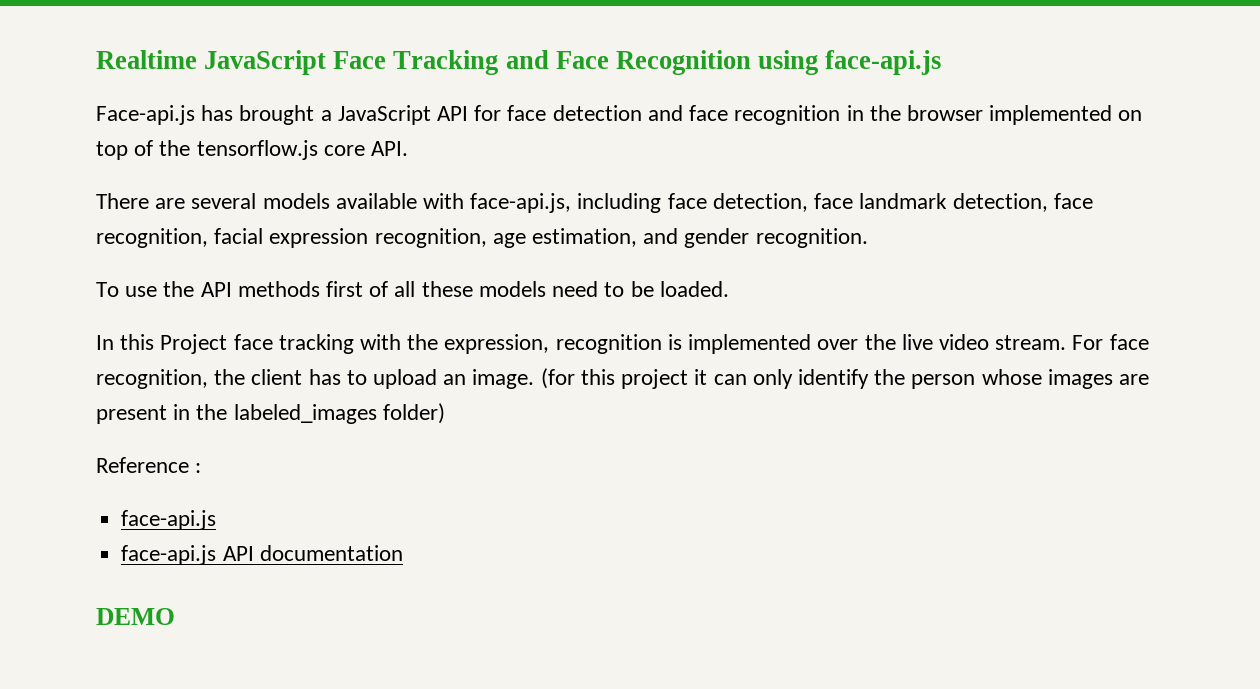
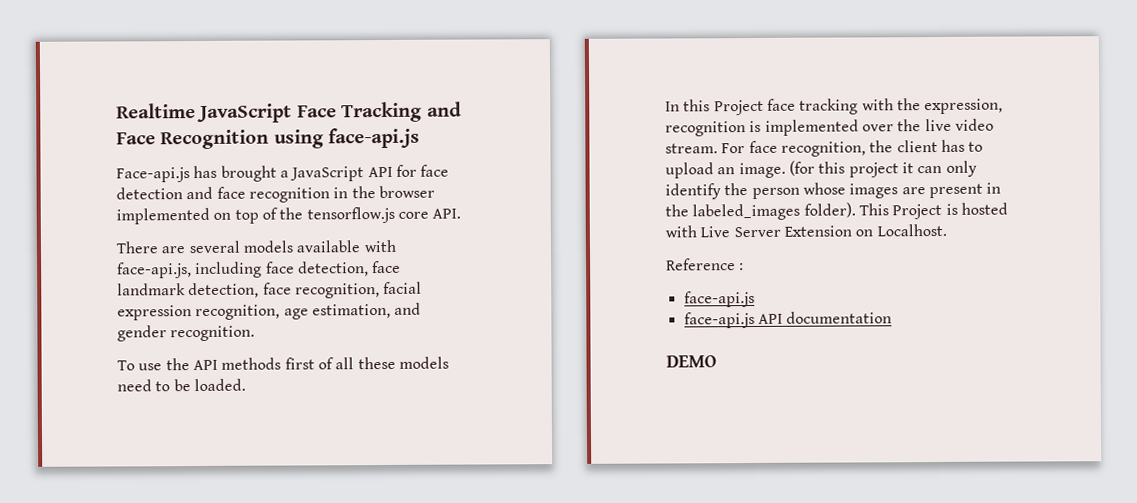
- (for this project it can only identify the person whose images are present in the labeled_images folder)
+ (for this project it can only identify the person whose images are present in the labeled_images folder). This Project is hosted with Live Server Extension on Localhost.

